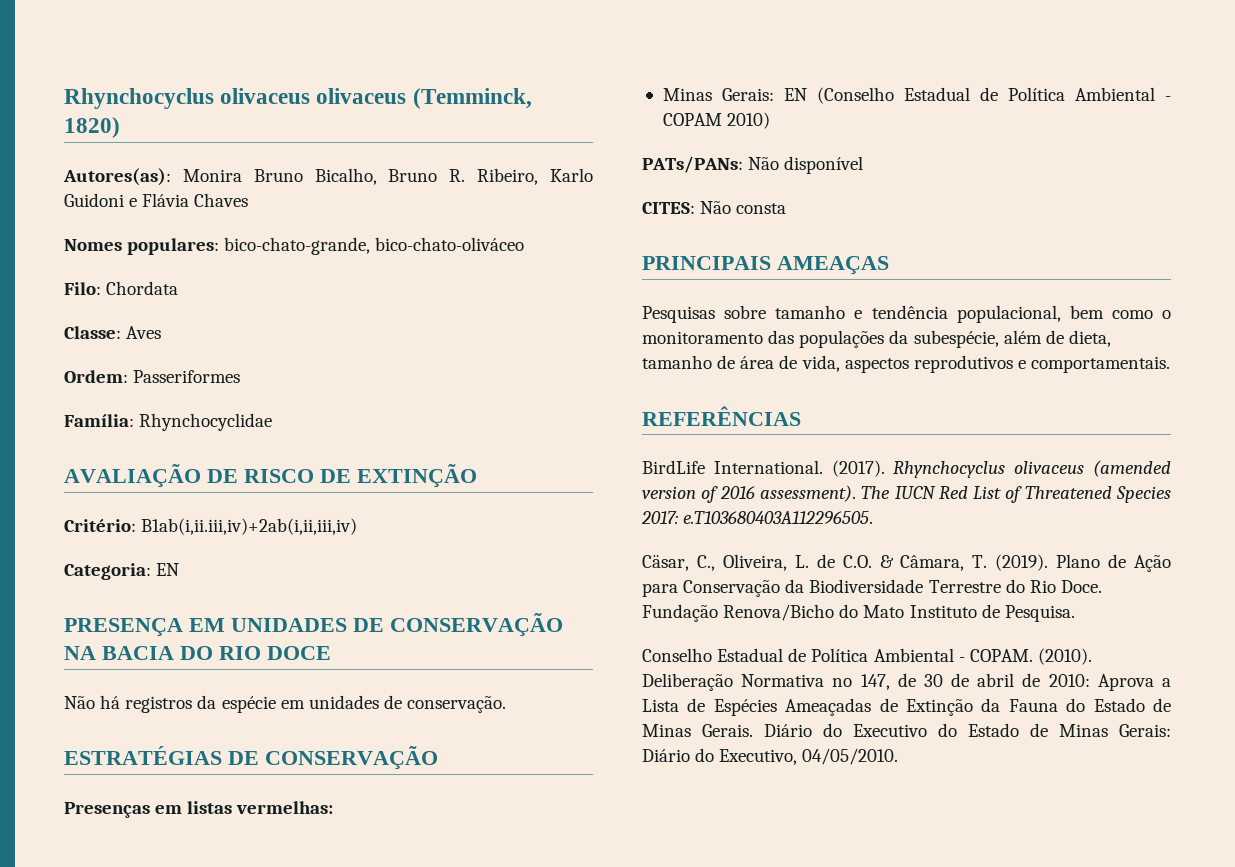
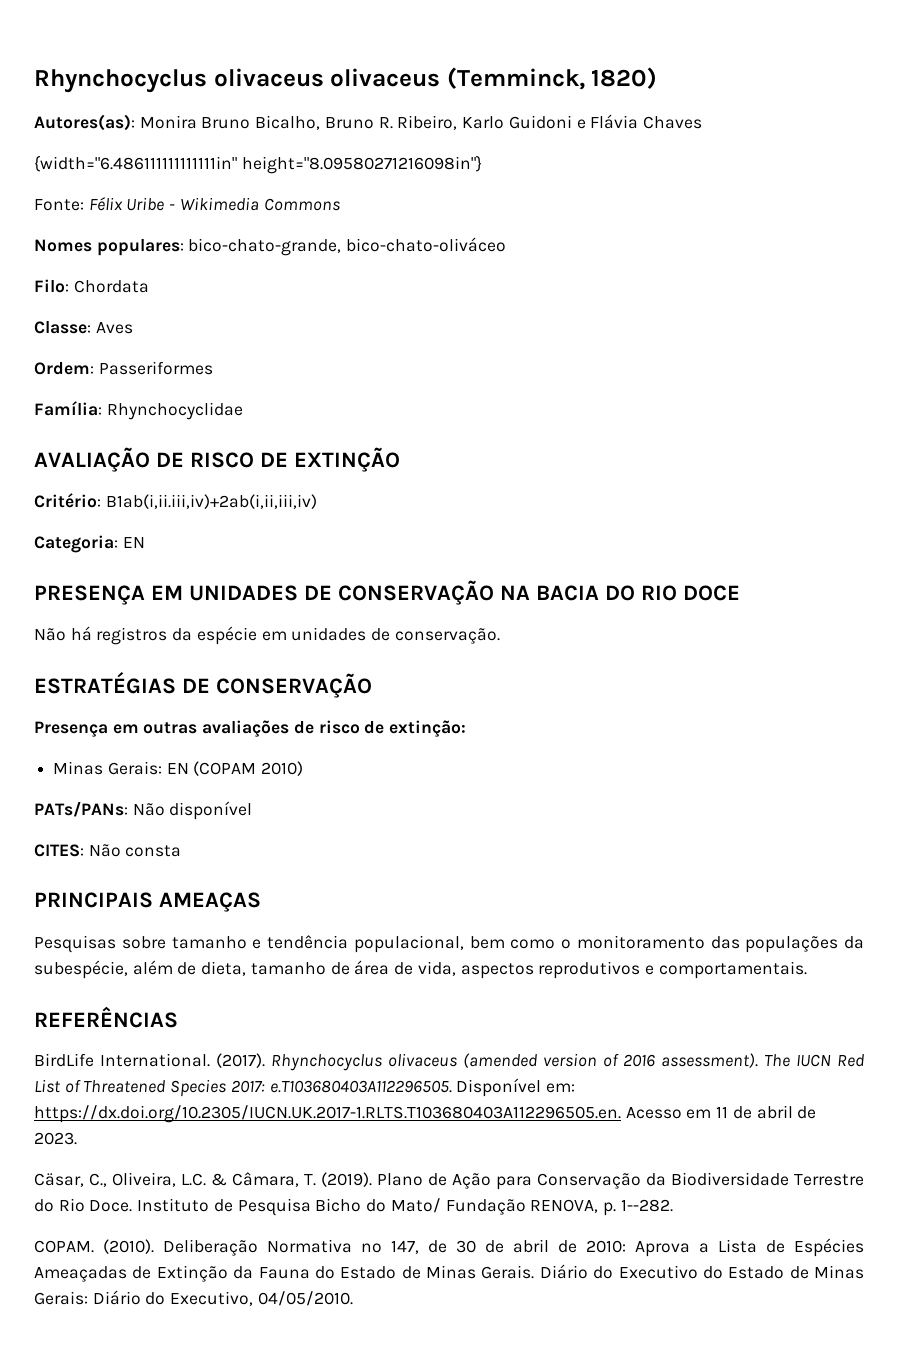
+ {width="6.486111111111111in" height="8.09580271216098in"}
+ Fonte: Félix Uribe - Wikimedia Commons
- Presenças em listas vermelhas:
- Minas Gerais: EN (Conselho Estadual de Política Ambiental - COPAM 2010)
+ Presença em outras avaliações de risco de extinção:
+ Minas Gerais: EN (COPAM 2010)
- The IUCN Red List of Threatened Species 2017: e.T103680403A112296505.
+ The IUCN Red List of Threatened Species 2017: e.T103680403A112296505. Disponível em: https://dx.doi.org/10.2305/IUCN.UK.2017-1.RLTS.T103680403A112296505.en. Acesso em 11 de abril de 2023.
- Cäsar, C., Oliveira, L. de C.O. & Câmara, T. (2019).
+ Cäsar, C., Oliveira, L.C. & Câmara, T. (2019).
- Fundação Renova/Bicho do Mato Instituto de Pesquisa.
- Conselho Estadual de Política Ambiental - COPAM.
+ Instituto de Pesquisa Bicho do Mato/ Fundação RENOVA, p. 1--282.
+ COPAM.

